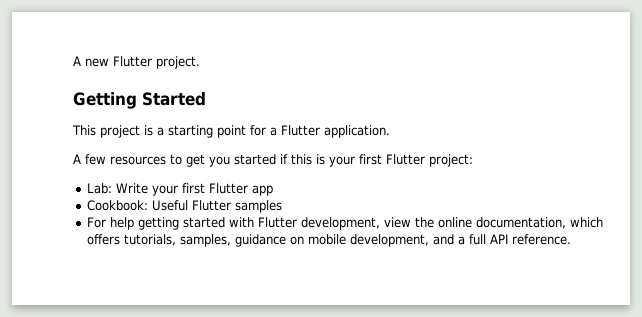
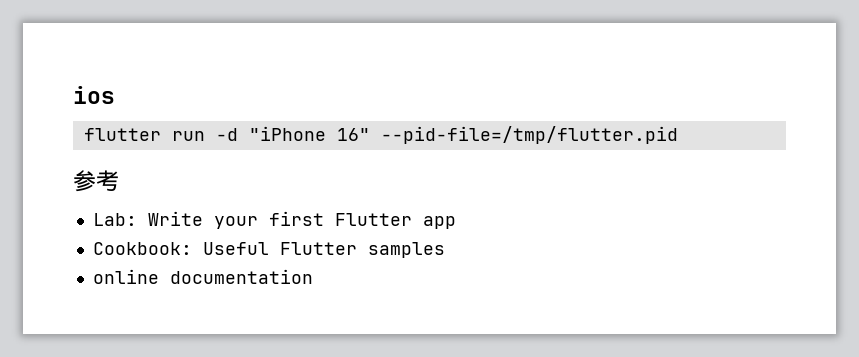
- A new Flutter project.
- Getting Started
- This project is a starting point for a Flutter application.
- A few resources to get you started if this is your first Flutter project:
+ ios
+ flutter run -d "iPhone 16" --pid-file=/tmp/flutter.pid
+ 参考
- For help getting started with Flutter development, view the online documentation, which offers tutorials, samples, guidance on mobile development, and a full API reference.
+ online documentation

